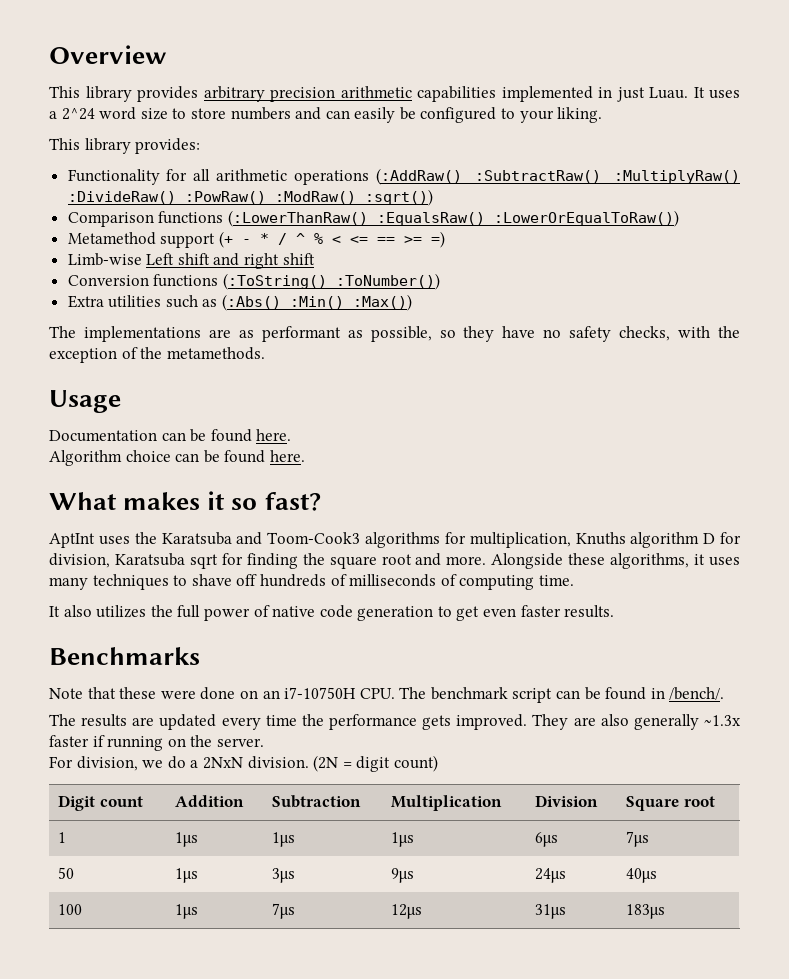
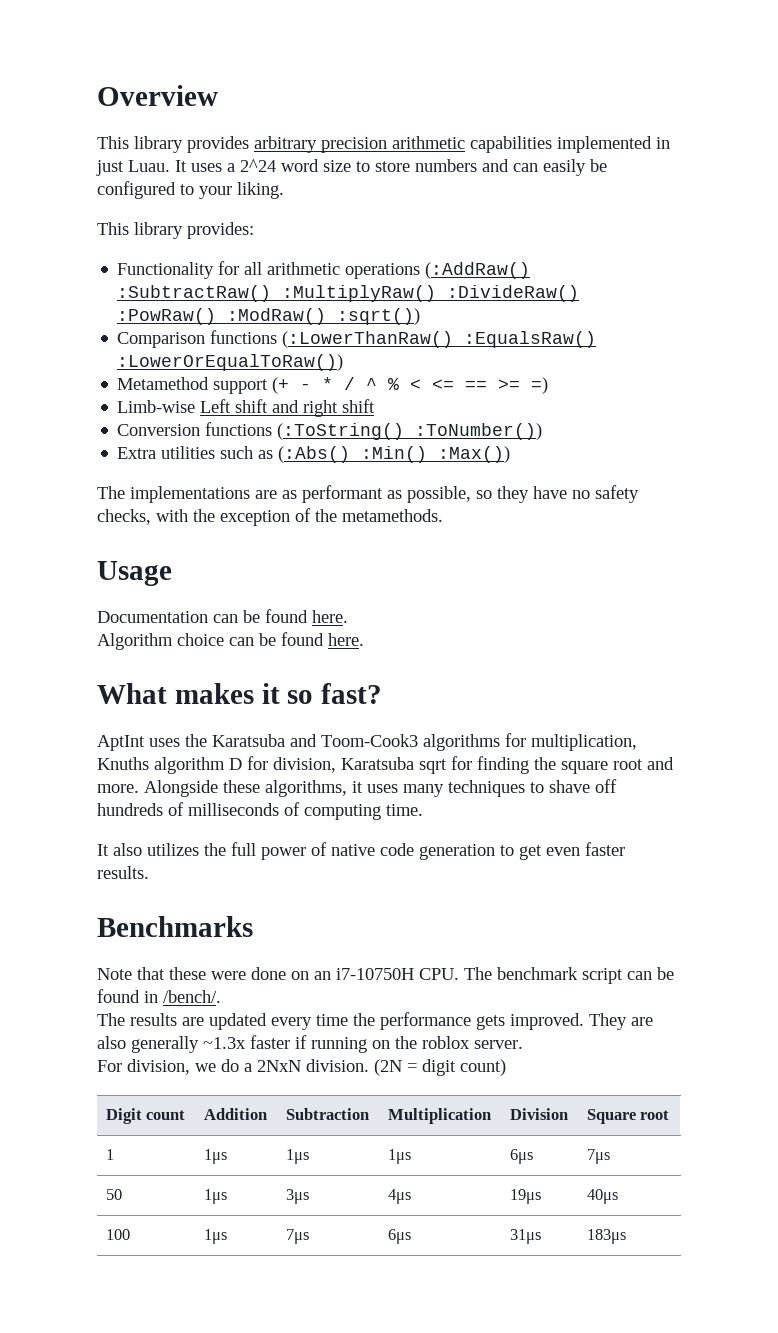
- They are also generally ~1.3x faster if running on the server.
+ They are also generally ~1.3x faster if running on the roblox server.
- 50 | 1μs | 3μs | 9μs | 24μs | 40μs
+ 50 | 1μs | 3μs | 4μs | 19μs | 40μs
- 100 | 1μs | 7μs | 12μs | 31μs | 183μs
+ 100 | 1μs | 7μs | 6μs | 31μs | 183μs

